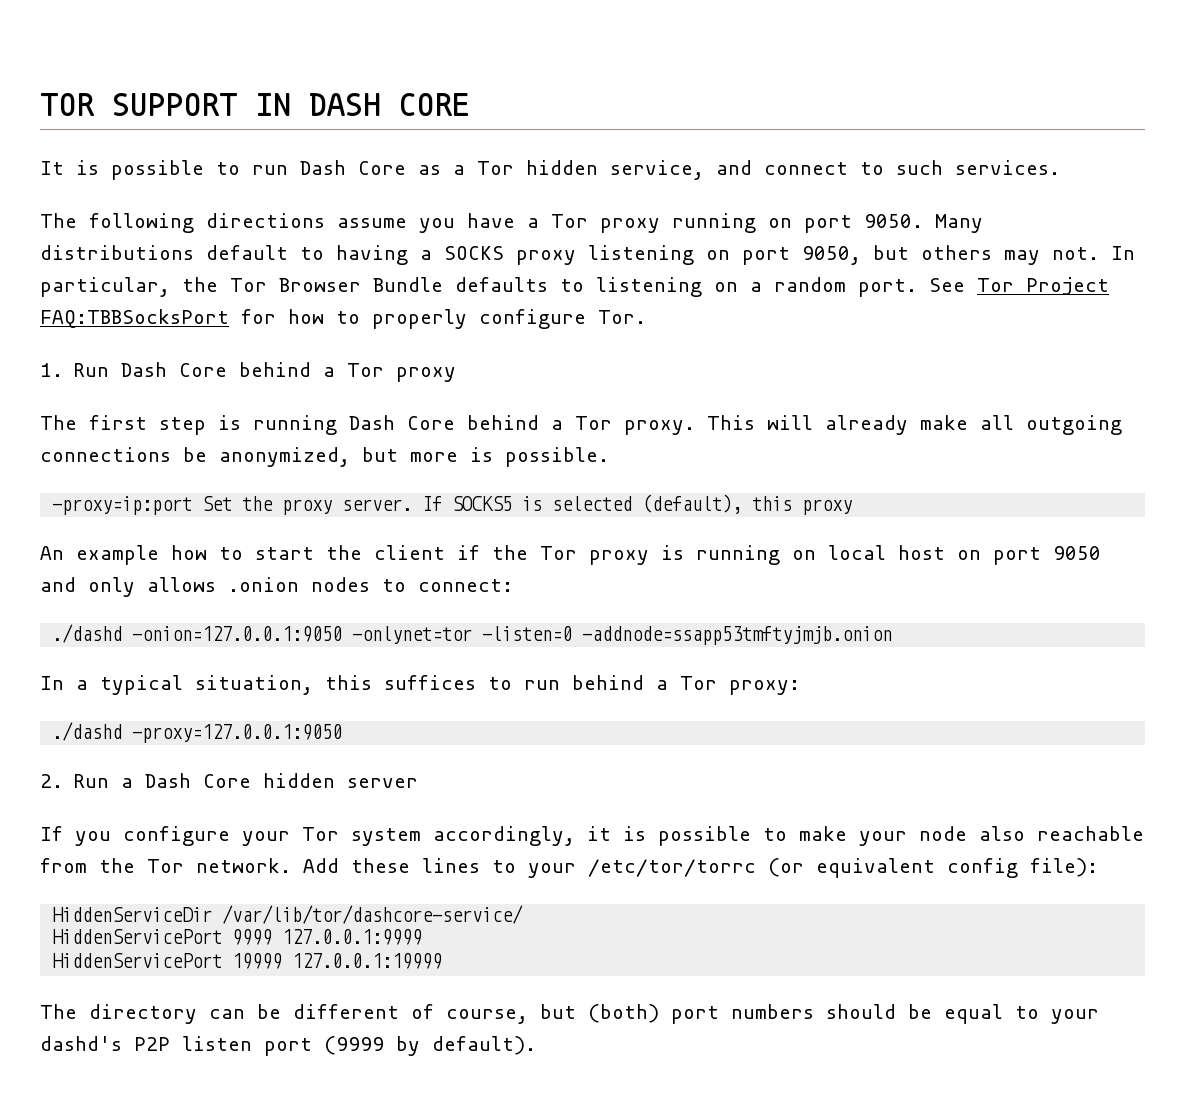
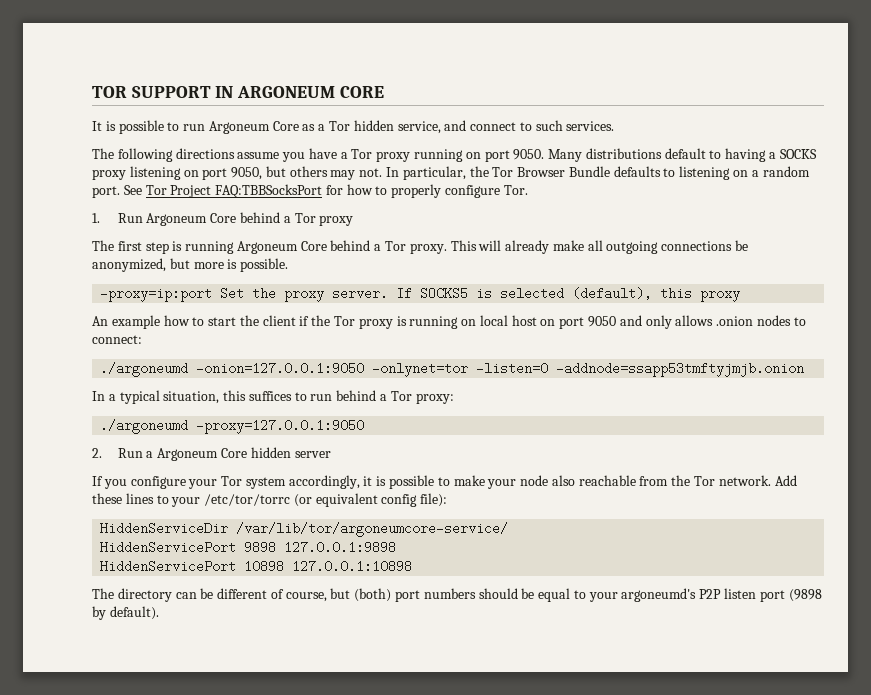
- TOR SUPPORT IN DASH CORE
+ TOR SUPPORT IN ARGONEUM CORE
- It is possible to run Dash Core as a Tor hidden service, and connect to such services.
+ It is possible to run Argoneum Core as a Tor hidden service, and connect to such services.
- 1. Run Dash Core behind a Tor proxy
+ 1. Run Argoneum Core behind a Tor proxy
- The first step is running Dash Core behind a Tor proxy.
+ The first step is running Argoneum Core behind a Tor proxy.
- ./dashd -onion=127.0.0.1:9050 -onlynet=tor -listen=0 -addnode=ssapp53tmftyjmjb.onion
+ ./argoneumd -onion=127.0.0.1:9050 -onlynet=tor -listen=0 -addnode=ssapp53tmftyjmjb.onion
- ./dashd -proxy=127.0.0.1:9050
+ ./argoneumd -proxy=127.0.0.1:9050
- 2. Run a Dash Core hidden server
+ 2. Run a Argoneum Core hidden server
- HiddenServiceDir /var/lib/tor/dashcore-service/
- HiddenServicePort 9999 127.0.0.1:9999
- HiddenServicePort 19999 127.0.0.1:19999
+ HiddenServiceDir /var/lib/tor/argoneumcore-service/
+ HiddenServicePort 9898 127.0.0.1:9898
+ HiddenServicePort 10898 127.0.0.1:10898
- The directory can be different of course, but (both) port numbers should be equal to your dashd's P2P listen port (9999 by default).
+ The directory can be different of course, but (both) port numbers should be equal to your argoneumd's P2P listen port (9898 by default).

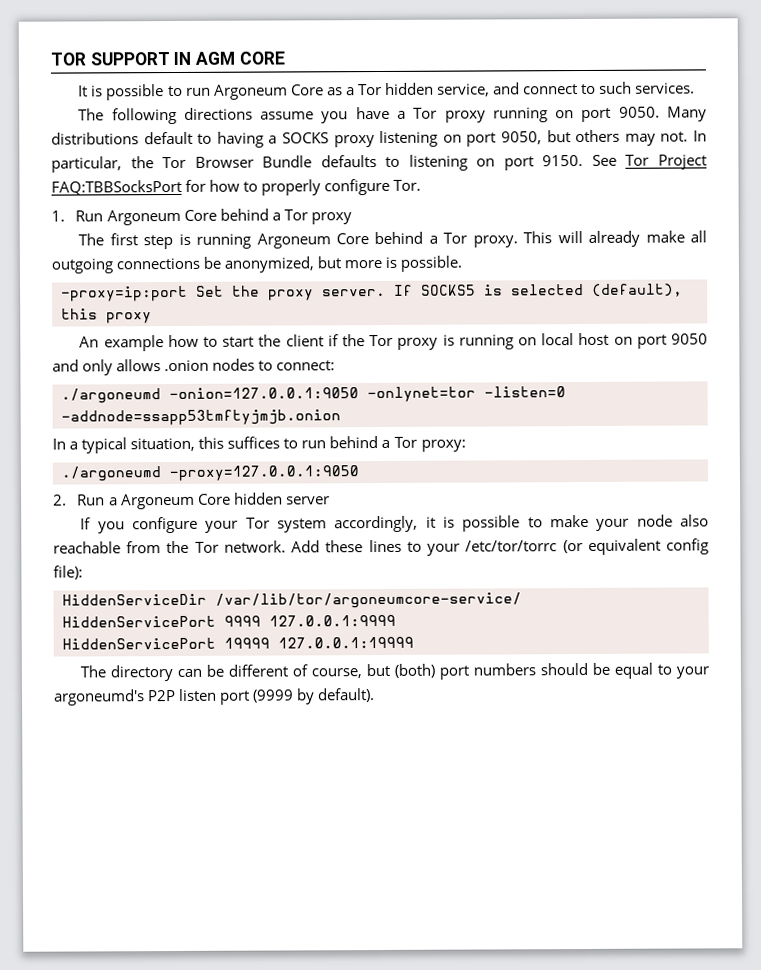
- TOR SUPPORT IN ARGONEUM CORE
+ TOR SUPPORT IN AGM CORE
- In particular, the Tor Browser Bundle defaults to listening on a random port.
+ In particular, the Tor Browser Bundle defaults to listening on port 9150.
- HiddenServicePort 9898 127.0.0.1:9898
- HiddenServicePort 10898 127.0.0.1:10898
+ HiddenServicePort 9999 127.0.0.1:9999
+ HiddenServicePort 19999 127.0.0.1:19999
- The directory can be different of course, but (both) port numbers should be equal to your argoneumd's P2P listen port (9898 by default).
+ The directory can be different of course, but (both) port numbers should be equal to your argoneumd's P2P listen port (9999 by default).

